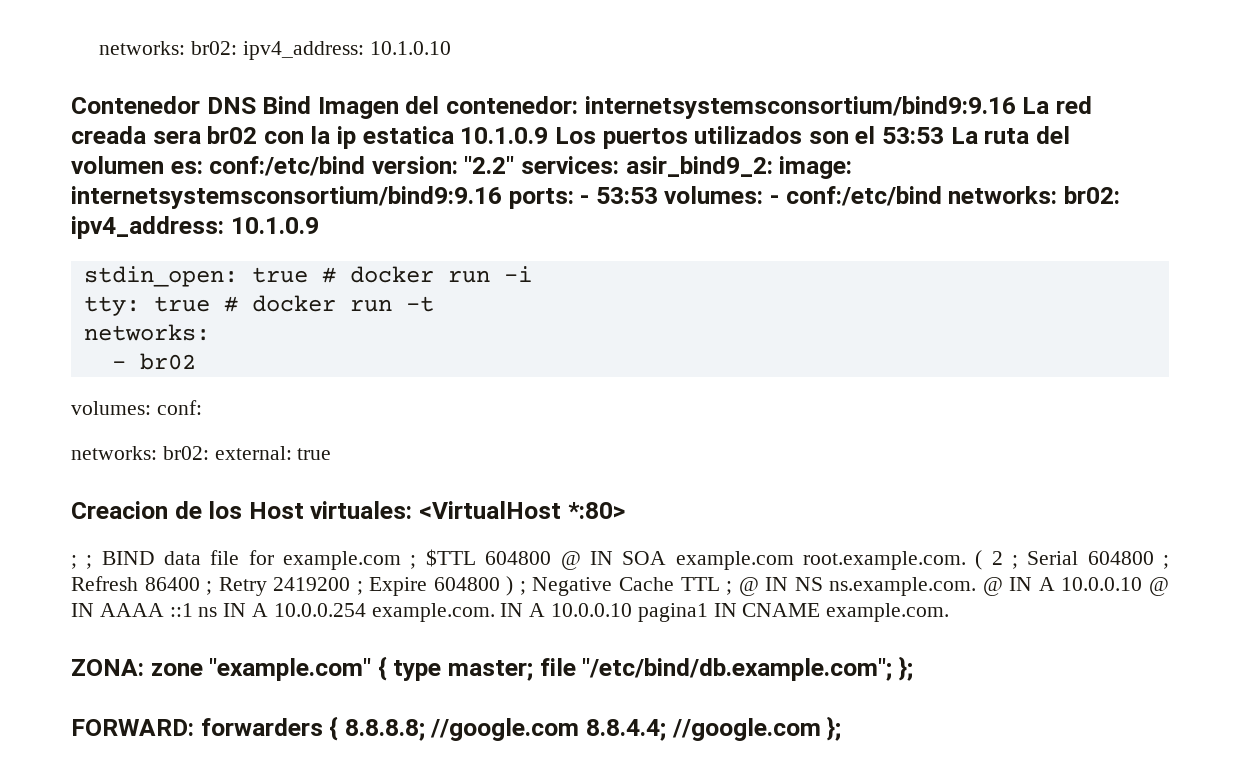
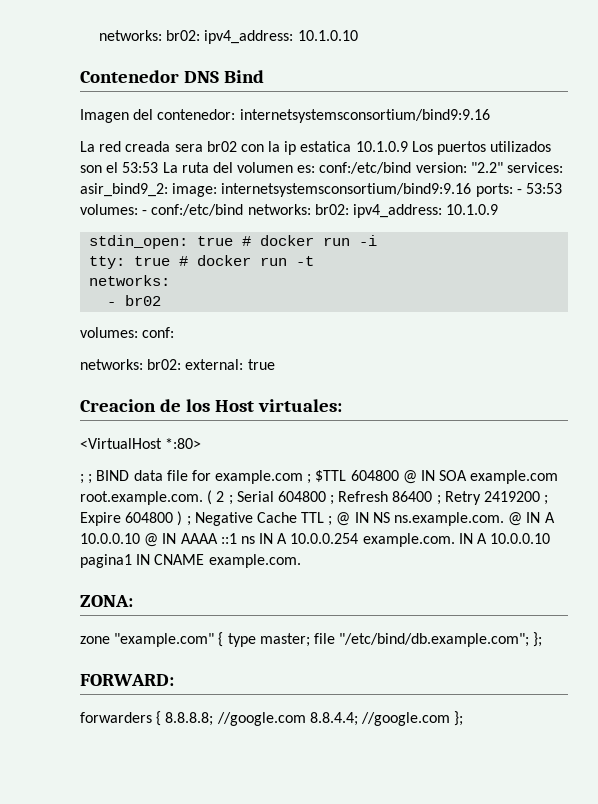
- Contenedor DNS Bind Imagen del contenedor: internetsystemsconsortium/bind9:9.16 La red creada sera br02 con la ip estatica 10.1.0.9 Los puertos utilizados son el 53:53 La ruta del volumen es: conf:/etc/bind version: "2.2" services: asir_bind9_2: image: internetsystemsconsortium/bind9:9.16 ports: - 53:53 volumes: - conf:/etc/bind networks: br02: ipv4_address: 10.1.0.9
+ Contenedor DNS Bind
+ Imagen del contenedor: internetsystemsconsortium/bind9:9.16
+ La red creada sera br02 con la ip estatica 10.1.0.9 Los puertos utilizados son el 53:53 La ruta del volumen es: conf:/etc/bind version: "2.2" services: asir_bind9_2: image: internetsystemsconsortium/bind9:9.16 ports: - 53:53 volumes: - conf:/etc/bind networks: br02: ipv4_address: 10.1.0.9
- Creacion de los Host virtuales: <VirtualHost *:80>
+ Creacion de los Host virtuales:
+ <VirtualHost *:80>
- ZONA: zone "example.com" { type master; file "/etc/bind/db.example.com"; };
+ ZONA:
+ zone "example.com" { type master; file "/etc/bind/db.example.com"; };
- FORWARD: forwarders { 8.8.8.8; //google.com 8.8.4.4; //google.com };
+ FORWARD:
+ forwarders { 8.8.8.8; //google.com 8.8.4.4; //google.com };

